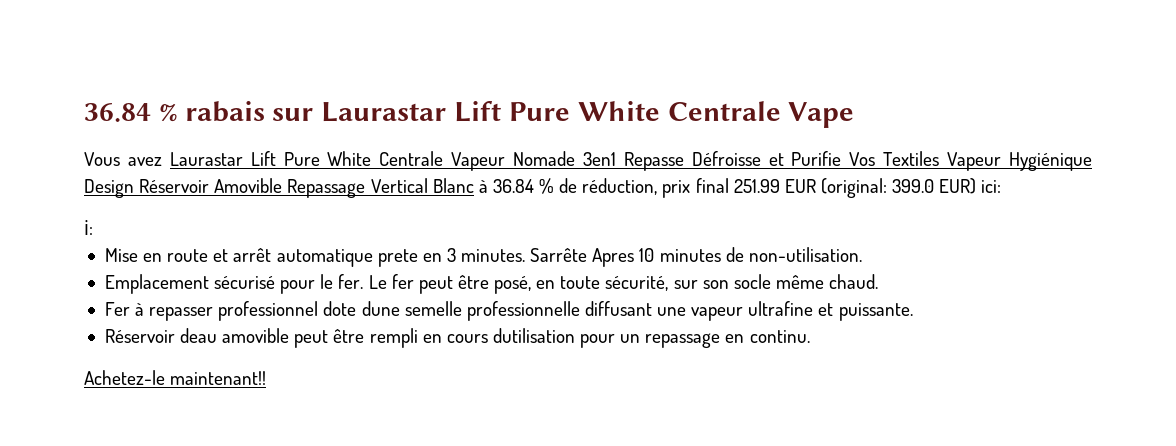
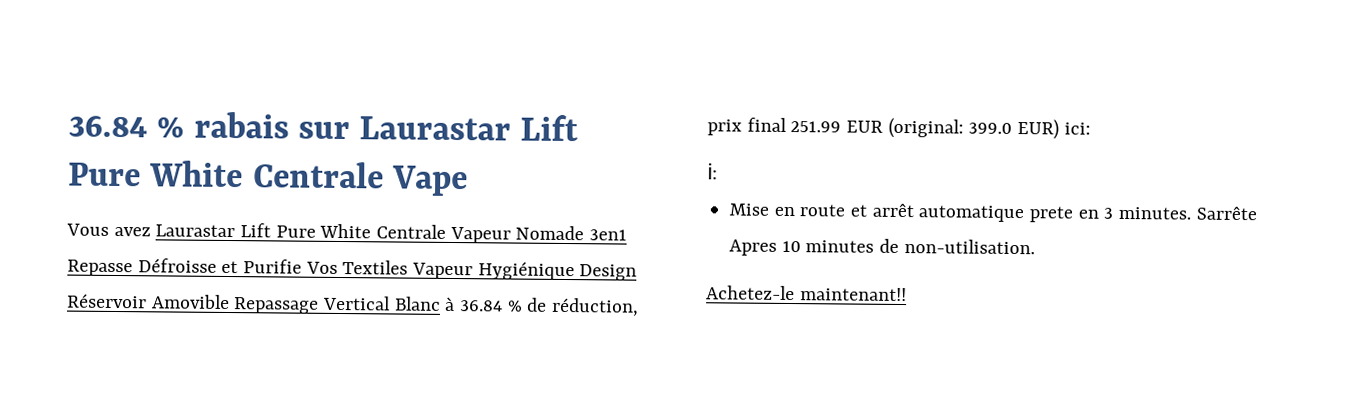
- Emplacement sécurisé pour le fer. Le fer peut être posé, en toute sécurité, sur son socle même chaud.
- Fer à repasser professionnel dote dune semelle professionnelle diffusant une vapeur ultrafine et puissante.
- Réservoir deau amovible peut être rempli en cours dutilisation pour un repassage en continu.

